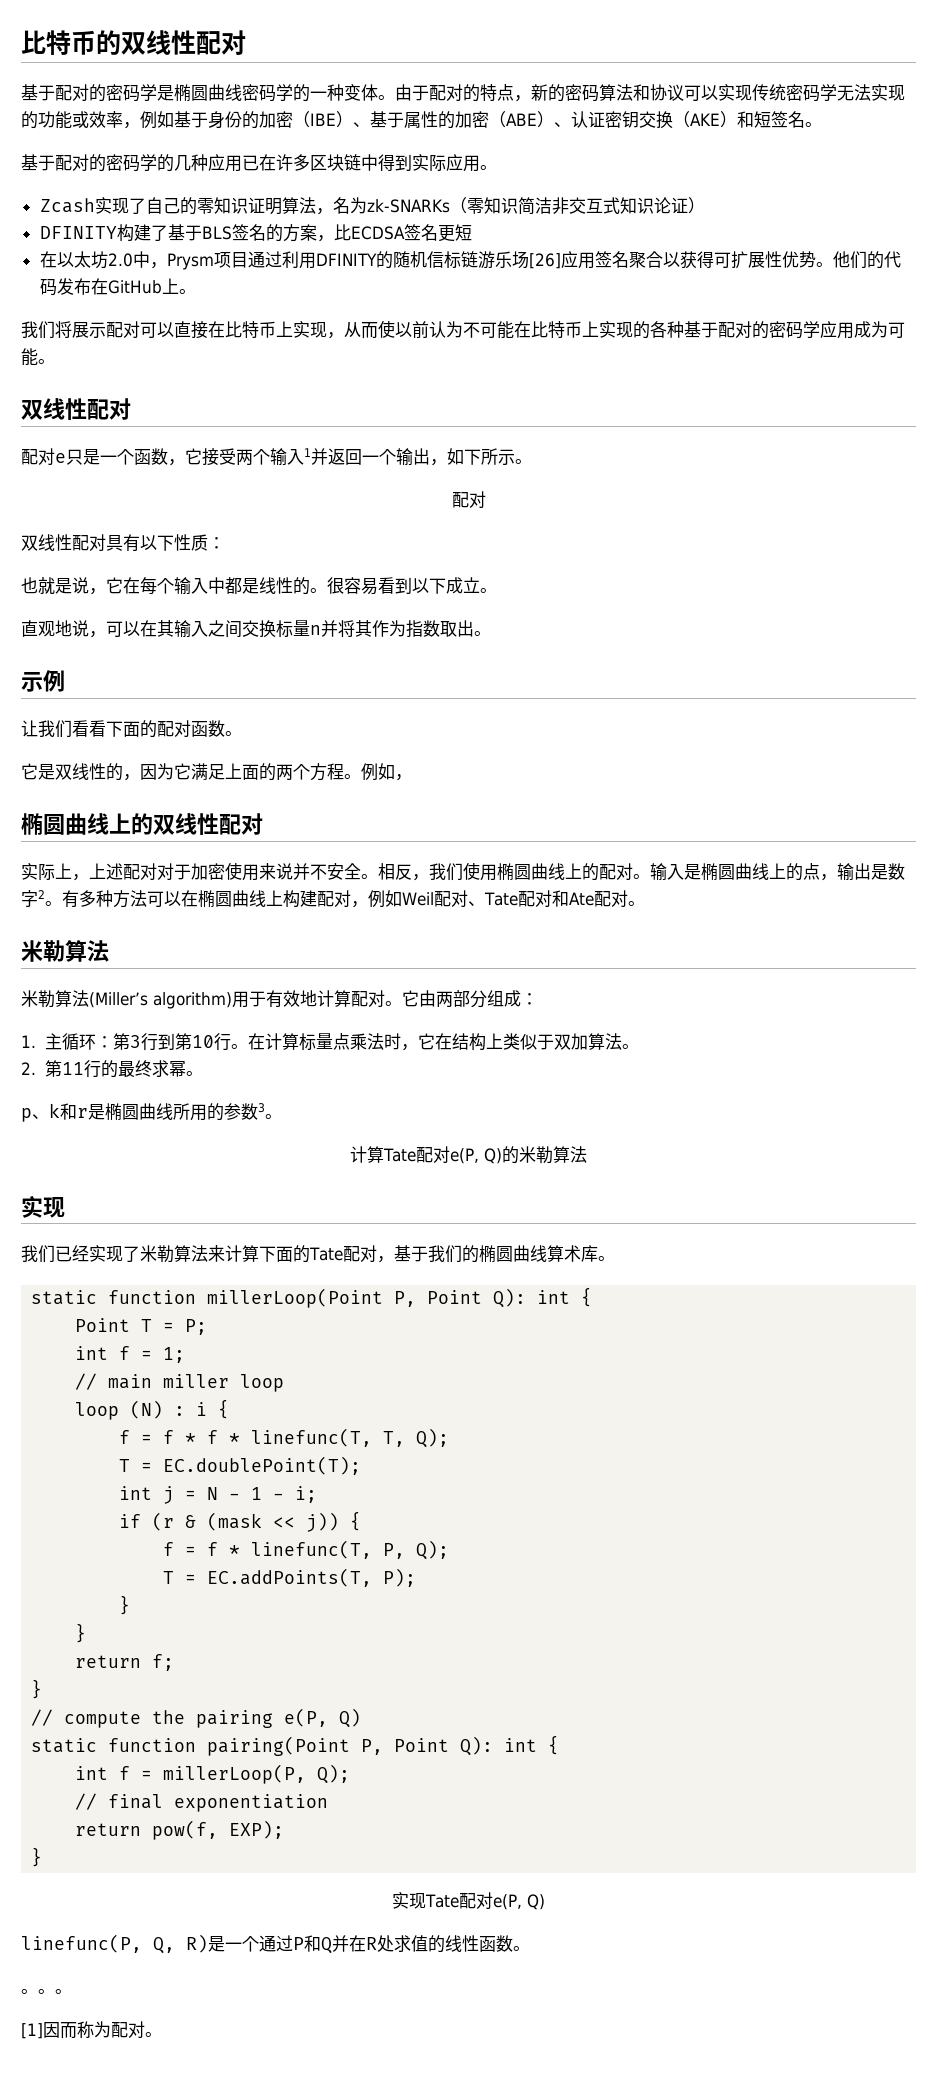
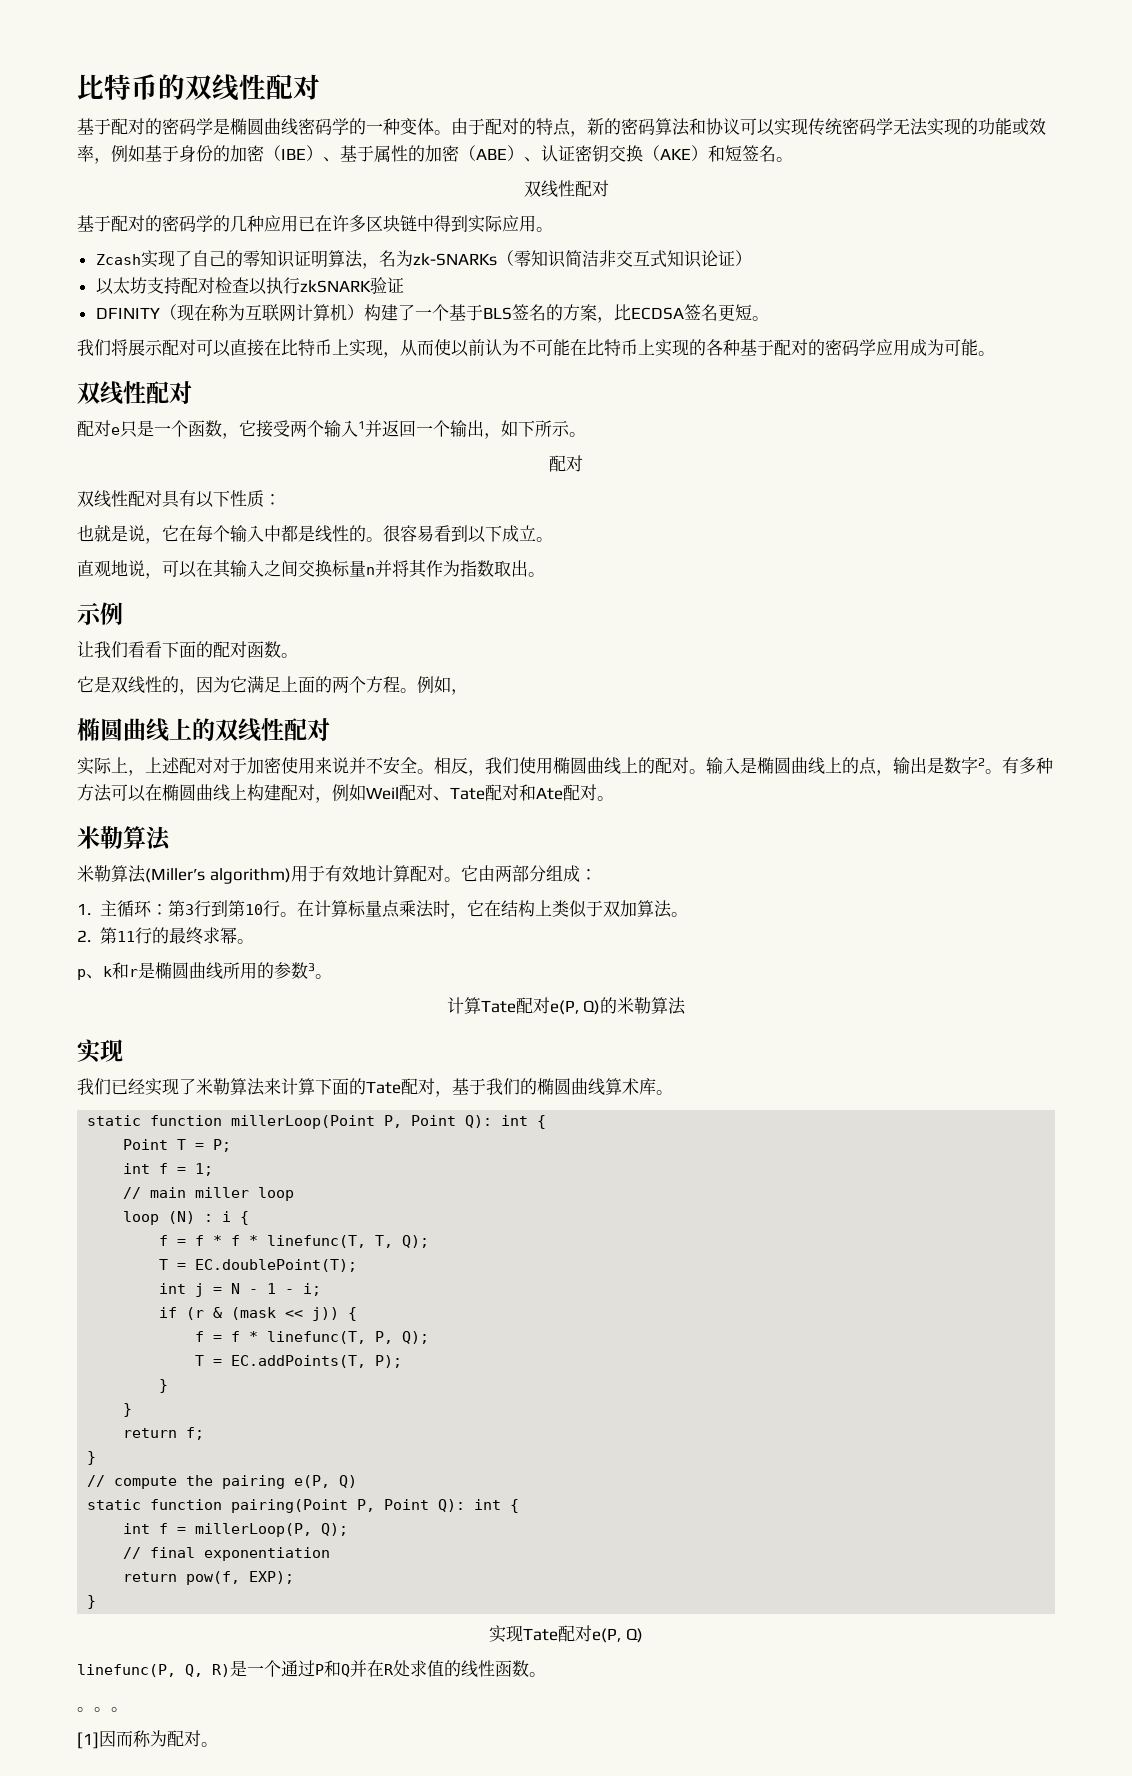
  由于配对的特点，新的密码算法和协议可以实现传统密码学无法实现的功能或效率，例如基于身份的加密（IBE）、基于属性的加密（ABE）、认证密钥交换（AKE）和短签名。
+ 双线性配对
- DFINITY构建了基于BLS签名的方案，比ECDSA签名更短
- 在以太坊2.0中，Prysm项目通过利用DFINITY的随机信标链游乐场[26]应用签名聚合以获得可扩展性优势。他们的代码发布在GitHub上。
+ 以太坊支持配对检查以执行zkSNARK验证
+ DFINITY（现在称为互联网计算机）构建了一个基于BLS签名的方案，比ECDSA签名更短。

